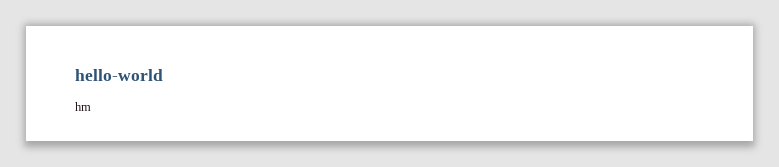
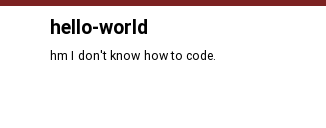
- hm
+ hm I don't know how to code.

